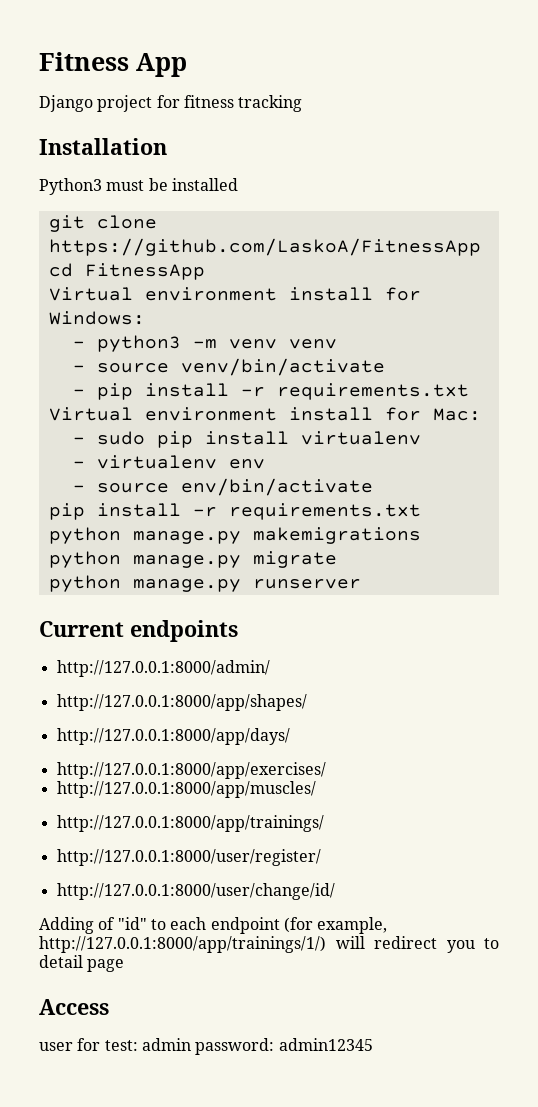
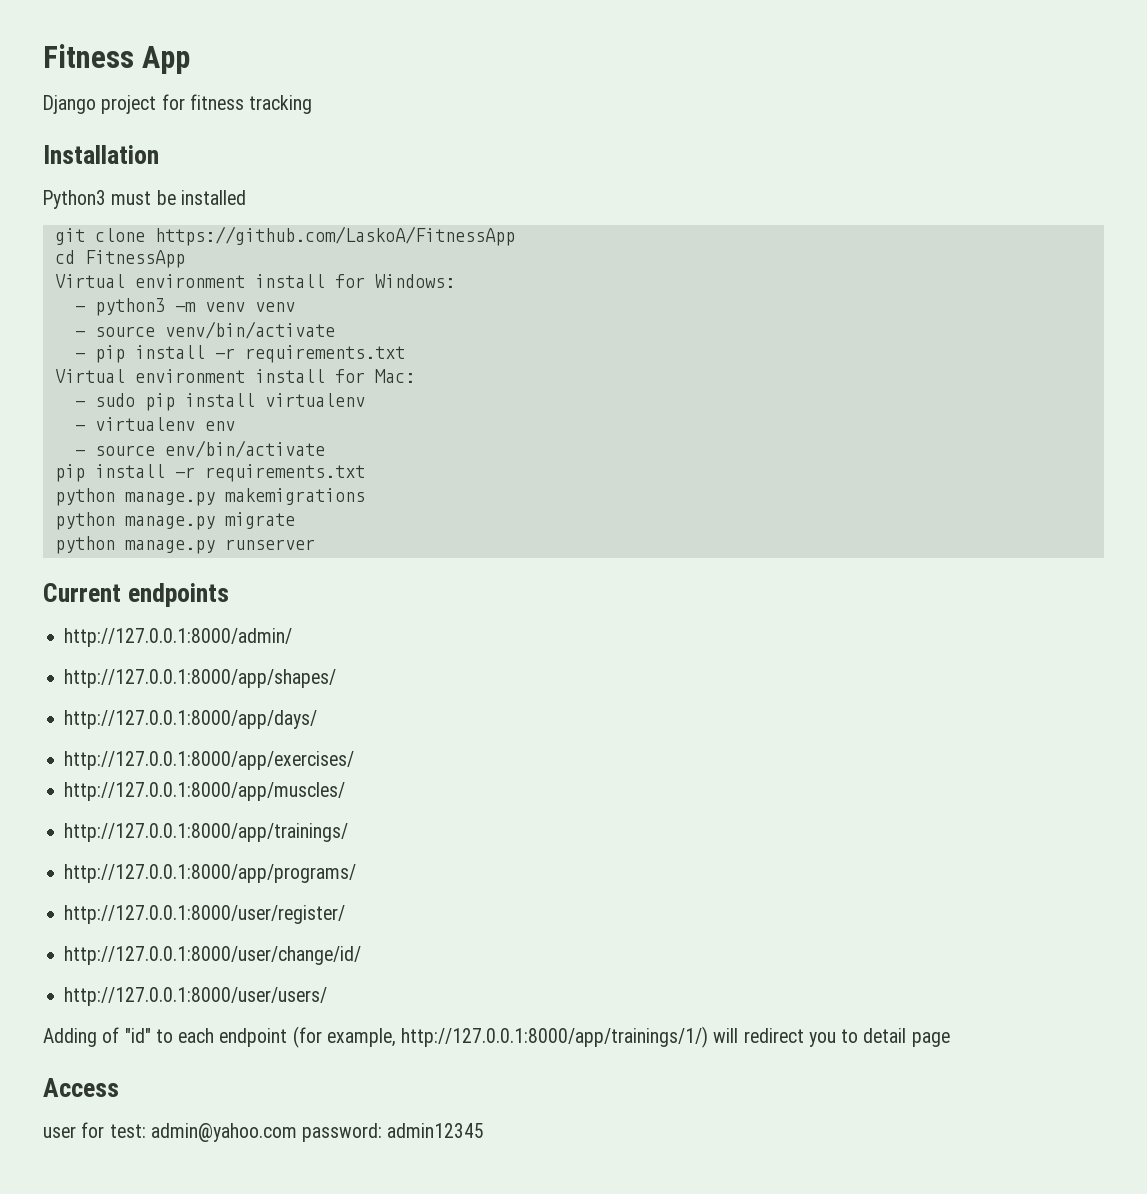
+ http://127.0.0.1:8000/app/programs/
+ http://127.0.0.1:8000/user/users/
- user for test: admin password: admin12345
+ user for test: admin@yahoo.com password: admin12345

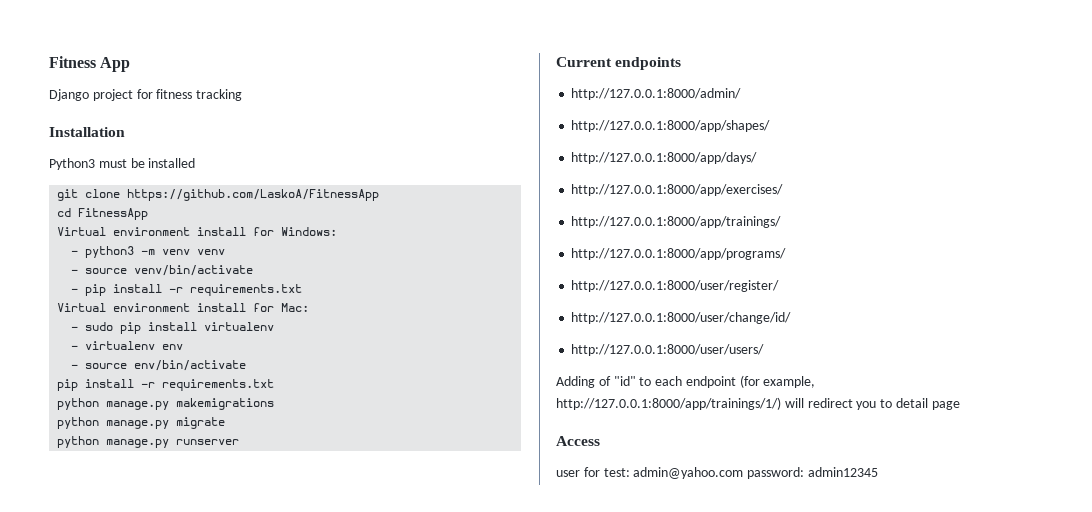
- http://127.0.0.1:8000/app/muscles/

